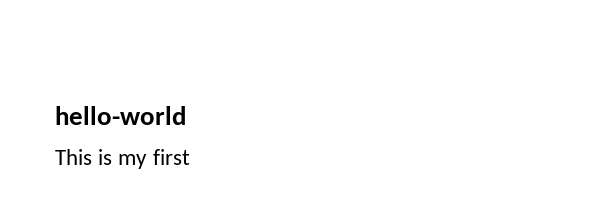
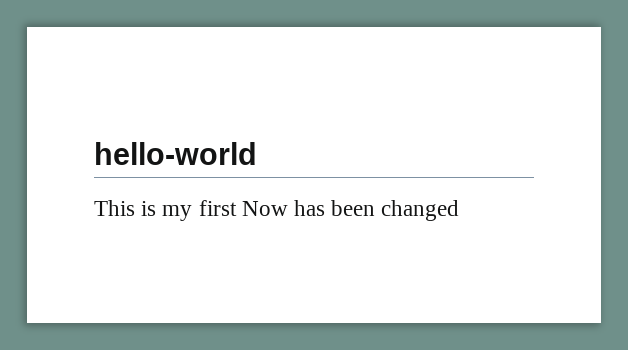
- This is my first
+ This is my first Now has been changed

